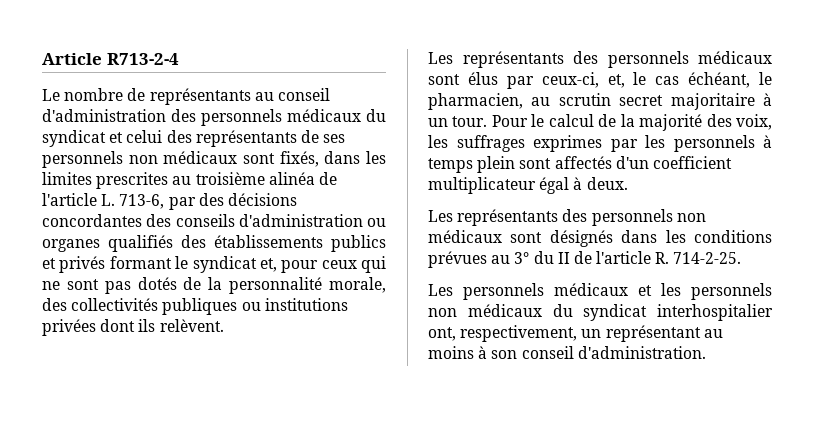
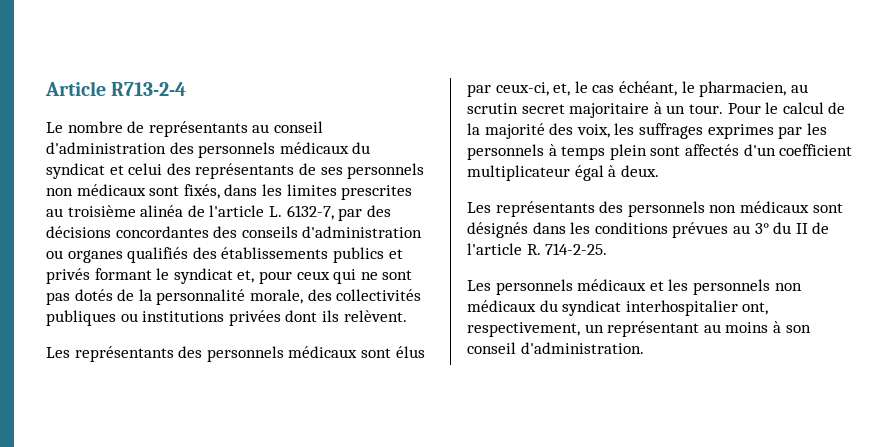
- Le nombre de représentants au conseil d'administration des personnels médicaux du syndicat et celui des représentants de ses personnels non médicaux sont fixés, dans les limites prescrites au troisième alinéa de l'article L. 713-6, par des décisions concordantes des conseils d'administration ou organes qualifiés des établissements publics et privés formant le syndicat et, pour ceux qui ne sont pas dotés de la personnalité morale, des collectivités publiques ou institutions privées dont ils relèvent.
+ Le nombre de représentants au conseil d'administration des personnels médicaux du syndicat et celui des représentants de ses personnels non médicaux sont fixés, dans les limites prescrites au troisième alinéa de l'article L. 6132-7, par des décisions concordantes des conseils d'administration ou organes qualifiés des établissements publics et privés formant le syndicat et, pour ceux qui ne sont pas dotés de la personnalité morale, des collectivités publiques ou institutions privées dont ils relèvent.

